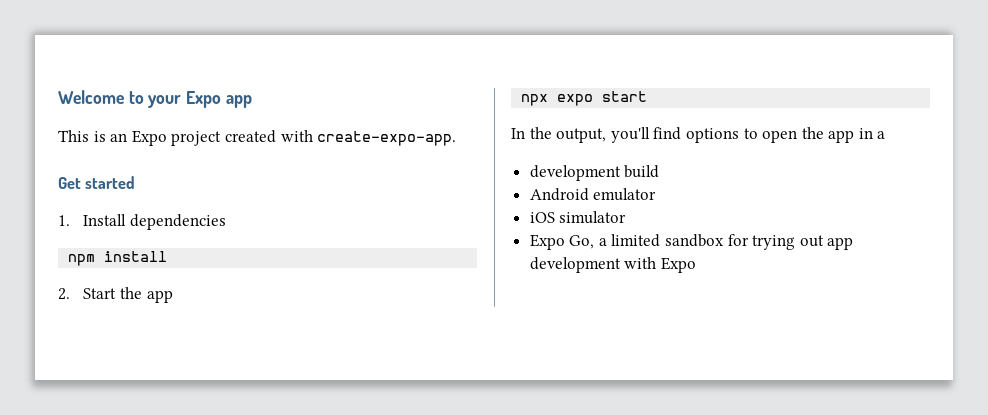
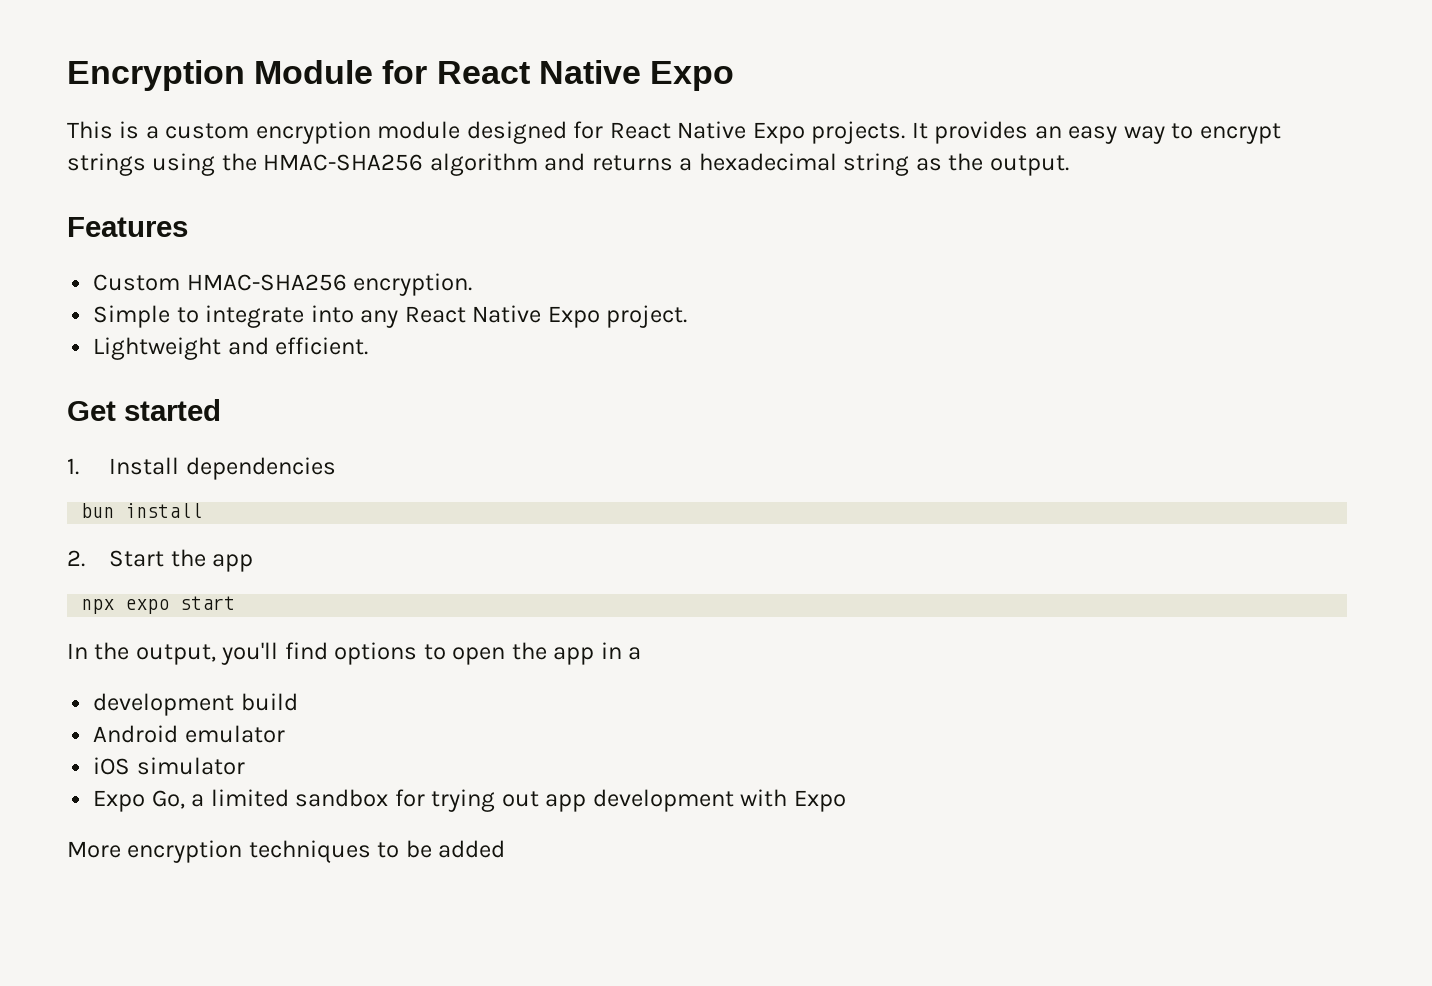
- Welcome to your Expo app
+ Encryption Module for React Native Expo
- This is an Expo project created with create-expo-app.
+ This is a custom encryption module designed for React Native Expo projects. It provides an easy way to encrypt strings using the HMAC-SHA256 algorithm and returns a hexadecimal string as the output.
+ Features
+ Custom HMAC-SHA256 encryption.
+ Simple to integrate into any React Native Expo project.
+ Lightweight and efficient.
- npm install
+ bun install
+ More encryption techniques to be added

